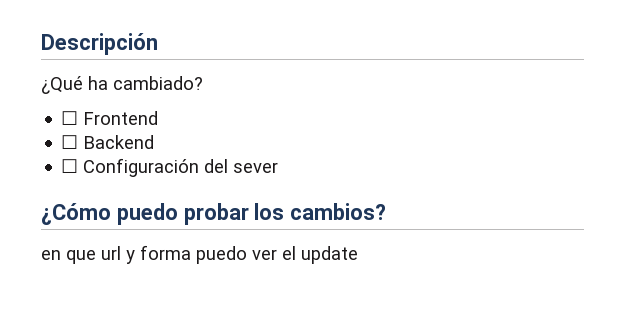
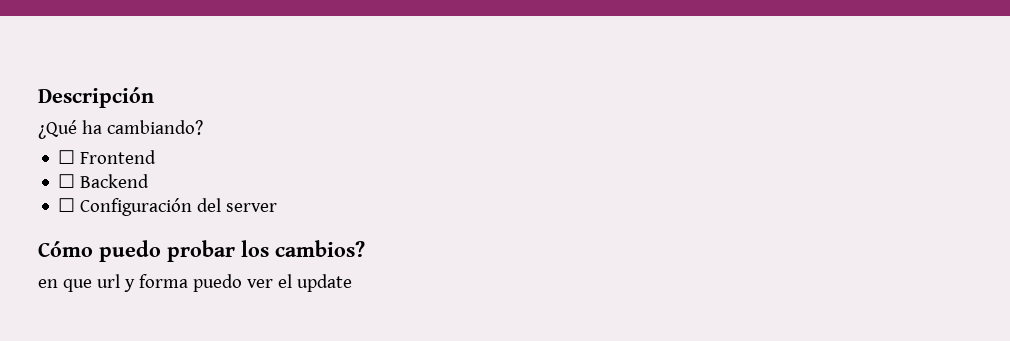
- ¿Qué ha cambiado?
+ ¿Qué ha cambiando?
- ☐ Configuración del sever
- ¿Cómo puedo probar los cambios?
+ ☐ Configuración del server
+ Cómo puedo probar los cambios?

